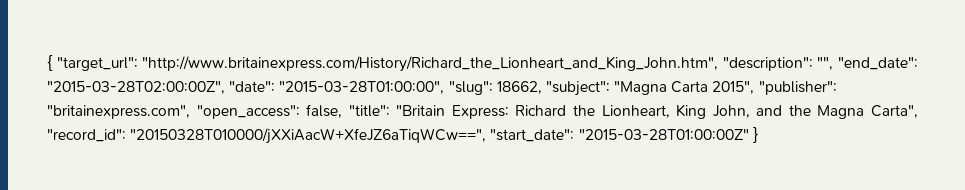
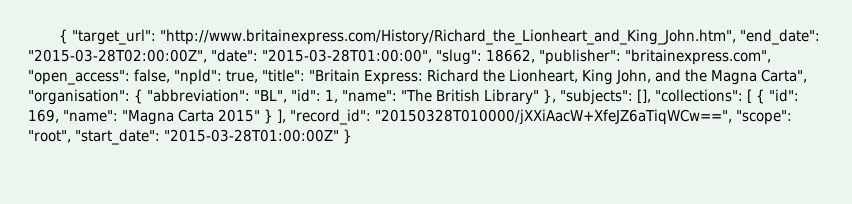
- { "target_url": "http://www.britainexpress.com/History/Richard_the_Lionheart_and_King_John.htm", "description": "", "end_date": "2015-03-28T02:00:00Z", "date": "2015-03-28T01:00:00", "slug": 18662, "subject": "Magna Carta 2015", "publisher": "britainexpress.com", "open_access": false, "title": "Britain Express: Richard the Lionheart, King John, and the Magna Carta", "record_id": "20150328T010000/jXXiAacW+XfeJZ6aTiqWCw==", "start_date": "2015-03-28T01:00:00Z" }
+ { "target_url": "http://www.britainexpress.com/History/Richard_the_Lionheart_and_King_John.htm", "end_date": "2015-03-28T02:00:00Z", "date": "2015-03-28T01:00:00", "slug": 18662, "publisher": "britainexpress.com", "open_access": false, "npld": true, "title": "Britain Express: Richard the Lionheart, King John, and the Magna Carta", "organisation": { "abbreviation": "BL", "id": 1, "name": "The British Library" }, "subjects": [], "collections": [ { "id": 169, "name": "Magna Carta 2015" } ], "record_id": "20150328T010000/jXXiAacW+XfeJZ6aTiqWCw==", "scope": "root", "start_date": "2015-03-28T01:00:00Z" }

